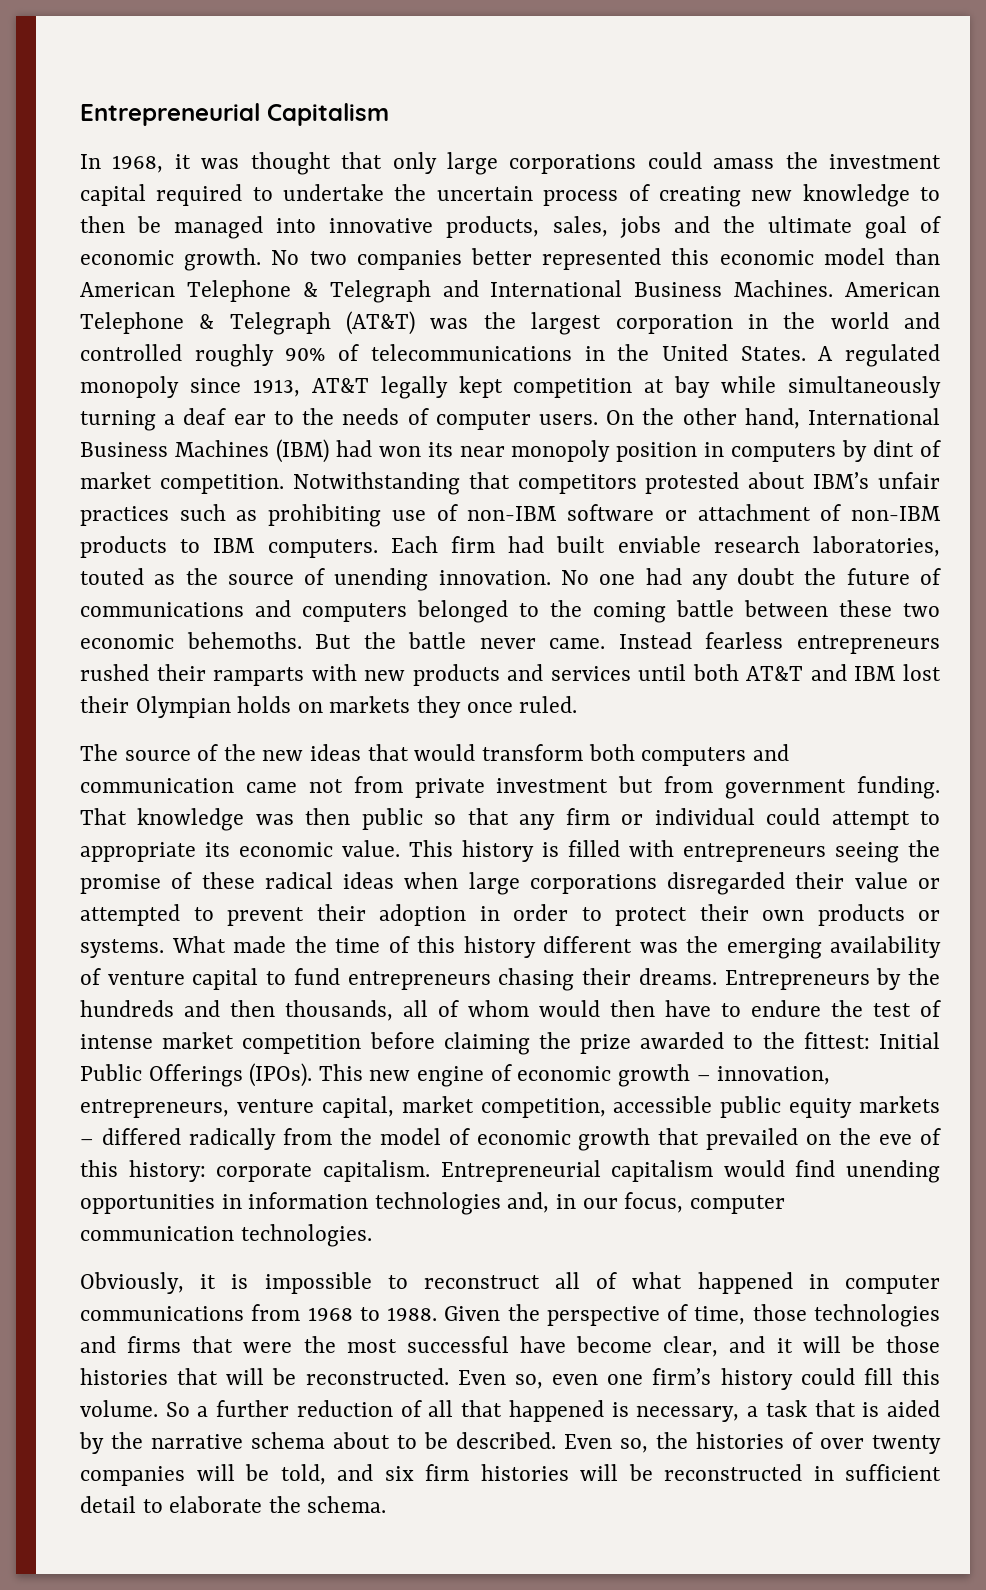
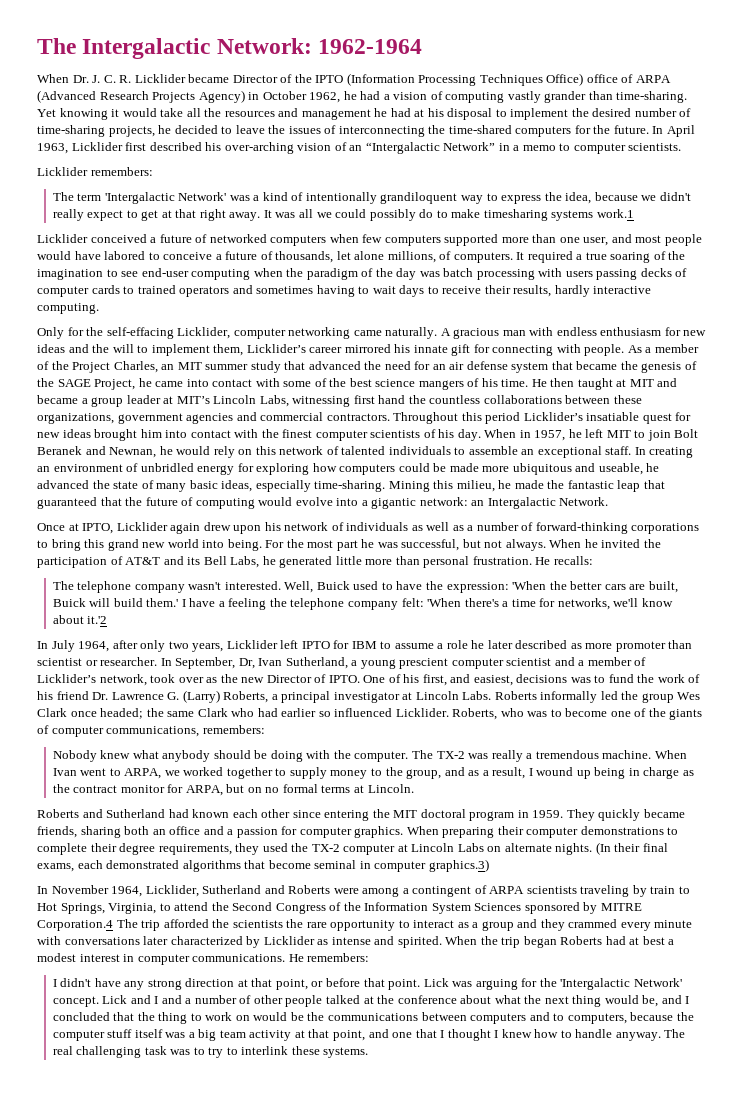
- Entrepreneurial Capitalism
- In 1968, it was thought that only large corporations could amass the investment capital required to undertake the uncertain process of creating new knowledge to then be managed into innovative products, sales, jobs and the ultimate goal of economic growth. No two companies better represented this economic model than American Telephone & Telegraph and International Business Machines. American Telephone & Telegraph (AT&T) was the largest corporation in the world and controlled roughly 90% of telecommunications in the United States. A regulated monopoly since 1913, AT&T legally kept competition at bay while simultaneously turning a deaf ear to the needs of computer users. On the other hand, International Business Machines (IBM) had won its near monopoly position in computers by dint of market competition. Notwithstanding that competitors protested about IBM’s unfair practices such as prohibiting use of non-IBM software or attachment of non-IBM products to IBM computers. Each firm had built enviable research laboratories, touted as the source of unending innovation. No one had any doubt the future of communications and computers belonged to the coming battle between these two economic behemoths. But the battle never came. Instead fearless entrepreneurs rushed their ramparts with new products and services until both AT&T and IBM lost their Olympian holds on markets they once ruled.
- The source of the new ideas that would transform both computers and communication came not from private investment but from government funding. That knowledge was then public so that any firm or individual could attempt to appropriate its economic value. This history is filled with entrepreneurs seeing the promise of these radical ideas when large corporations disregarded their value or attempted to prevent their adoption in order to protect their own products or systems. What made the time of this history different was the emerging availability of venture capital to fund entrepreneurs chasing their dreams. Entrepreneurs by the hundreds and then thousands, all of whom would then have to endure the test of intense market competition before claiming the prize awarded to the fittest: Initial Public Offerings (IPOs). This new engine of economic growth – innovation, entrepreneurs, venture capital, market competition, accessible public equity markets – differed radically from the model of economic growth that prevailed on the eve of this history: corporate capitalism. Entrepreneurial capitalism would find unending opportunities in information technologies and, in our focus, computer communication technologies.
- Obviously, it is impossible to reconstruct all of what happened in computer communications from 1968 to 1988. Given the perspective of time, those technologies and firms that were the most successful have become clear, and it will be those histories that will be reconstructed. Even so, even one firm’s history could fill this volume. So a further reduction of all that happened is necessary, a task that is aided by the narrative schema about to be described. Even so, the histories of over twenty companies will be told, and six firm histories will be reconstructed in sufficient detail to elaborate the schema.
+ The Intergalactic Network: 1962-1964
+ When Dr. J. C. R. Licklider became Director of the IPTO (Information Processing Techniques Office) office of ARPA (Advanced Research Projects Agency) in October 1962, he had a vision of computing vastly grander than time-sharing. Yet knowing it would take all the resources and management he had at his disposal to implement the desired number of time-sharing projects, he decided to leave the issues of interconnecting the time-shared computers for the future. In April 1963, Licklider first described his over-arching vision of an “Intergalactic Network” in a memo to computer scientists.
+ Licklider remembers:
+ The term 'Intergalactic Network' was a kind of intentionally grandiloquent way to express the idea, because we didn't really expect to get at that right away. It was all we could possibly do to make timesharing systems work.1
+ Licklider conceived a future of networked computers when few computers supported more than one user, and most people would have labored to conceive a future of thousands, let alone millions, of computers. It required a true soaring of the imagination to see end-user computing when the paradigm of the day was batch processing with users passing decks of computer cards to trained operators and sometimes having to wait days to receive their results, hardly interactive computing.
+ Only for the self-effacing Licklider, computer networking came naturally. A gracious man with endless enthusiasm for new ideas and the will to implement them, Licklider’s career mirrored his innate gift for connecting with people. As a member of the Project Charles, an MIT summer study that advanced the need for an air defense system that became the genesis of the SAGE Project, he came into contact with some of the best science mangers of his time. He then taught at MIT and became a group leader at MIT’s Lincoln Labs, witnessing first hand the countless collaborations between these organizations, government agencies and commercial contractors. Throughout this period Licklider’s insatiable quest for new ideas brought him into contact with the finest computer scientists of his day. When in 1957, he left MIT to join Bolt Beranek and Newnan, he would rely on this network of talented individuals to assemble an exceptional staff. In creating an environment of unbridled energy for exploring how computers could be made more ubiquitous and useable, he advanced the state of many basic ideas, especially time-sharing. Mining this milieu, he made the fantastic leap that guaranteed that the future of computing would evolve into a gigantic network: an Intergalactic Network.
+ Once at IPTO, Licklider again drew upon his network of individuals as well as a number of forward-thinking corporations to bring this grand new world into being. For the most part he was successful, but not always. When he invited the participation of AT&T and its Bell Labs, he generated little more than personal frustration. He recalls:
+ The telephone company wasn't interested. Well, Buick used to have the expression: 'When the better cars are built, Buick will build them.' I have a feeling the telephone company felt: 'When there's a time for networks, we'll know about it.'2
+ In July 1964, after only two years, Licklider left IPTO for IBM to assume a role he later described as more promoter than scientist or researcher. In September, Dr, Ivan Sutherland, a young prescient computer scientist and a member of Licklider’s network, took over as the new Director of IPTO. One of his first, and easiest, decisions was to fund the work of his friend Dr. Lawrence G. (Larry) Roberts, a principal investigator at Lincoln Labs. Roberts informally led the group Wes Clark once headed; the same Clark who had earlier so influenced Licklider. Roberts, who was to become one of the giants of computer communications, remembers:
+ Nobody knew what anybody should be doing with the computer. The TX-2 was really a tremendous machine. When Ivan went to ARPA, we worked together to supply money to the group, and as a result, I wound up being in charge as the contract monitor for ARPA, but on no formal terms at Lincoln.
+ Roberts and Sutherland had known each other since entering the MIT doctoral program in 1959. They quickly became friends, sharing both an office and a passion for computer graphics. When preparing their computer demonstrations to complete their degree requirements, they used the TX-2 computer at Lincoln Labs on alternate nights. (In their final exams, each demonstrated algorithms that become seminal in computer graphics.3)
+ In November 1964, Licklider, Sutherland and Roberts were among a contingent of ARPA scientists traveling by train to Hot Springs, Virginia, to attend the Second Congress of the Information System Sciences sponsored by MITRE Corporation.4 The trip afforded the scientists the rare opportunity to interact as a group and they crammed every minute with conversations later characterized by Licklider as intense and spirited. When the trip began Roberts had at best a modest interest in computer communications. He remembers:
+ I didn't have any strong direction at that point, or before that point. Lick was arguing for the 'Intergalactic Network' concept. Lick and I and a number of other people talked at the conference about what the next thing would be, and I concluded that the thing to work on would be the communications between computers and to computers, because the computer stuff itself was a big team activity at that point, and one that I thought I knew how to handle anyway. The real challenging task was to try to interlink these systems.

